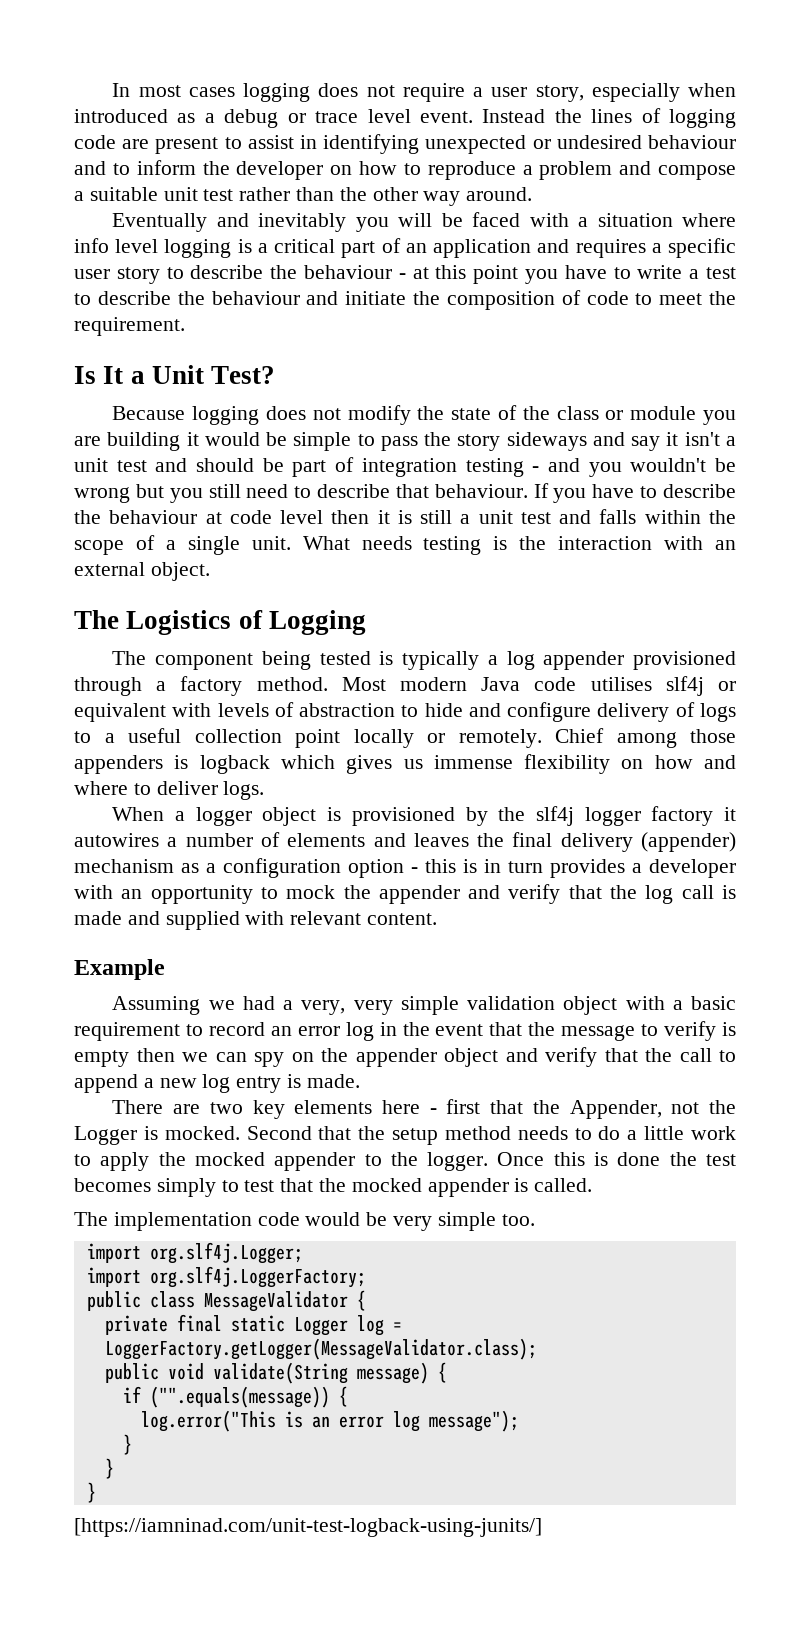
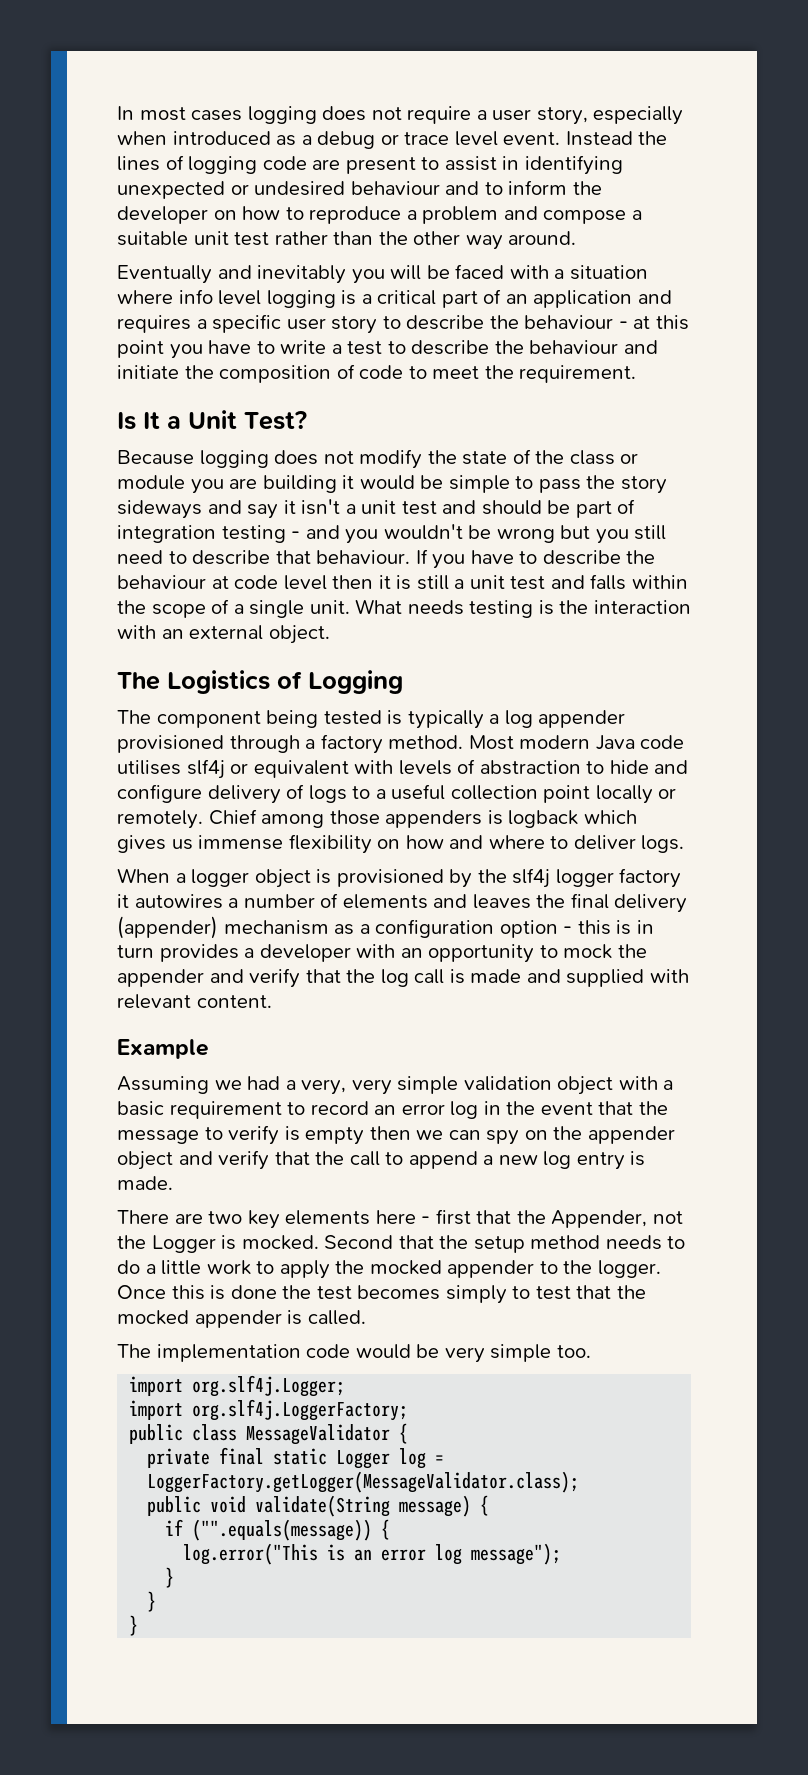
- [https://iamninad.com/unit-test-logback-using-junits/]

